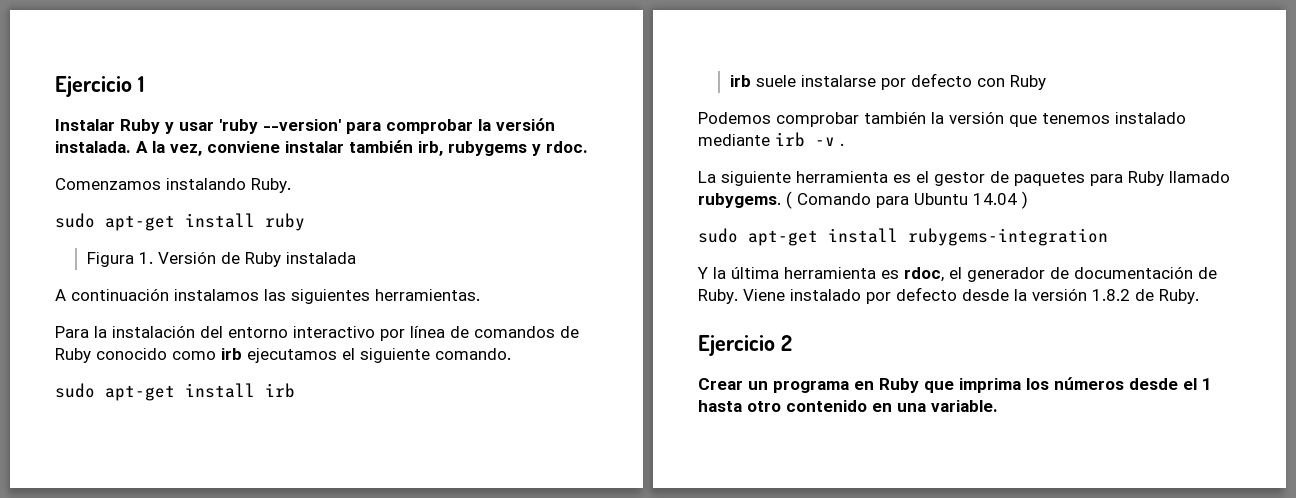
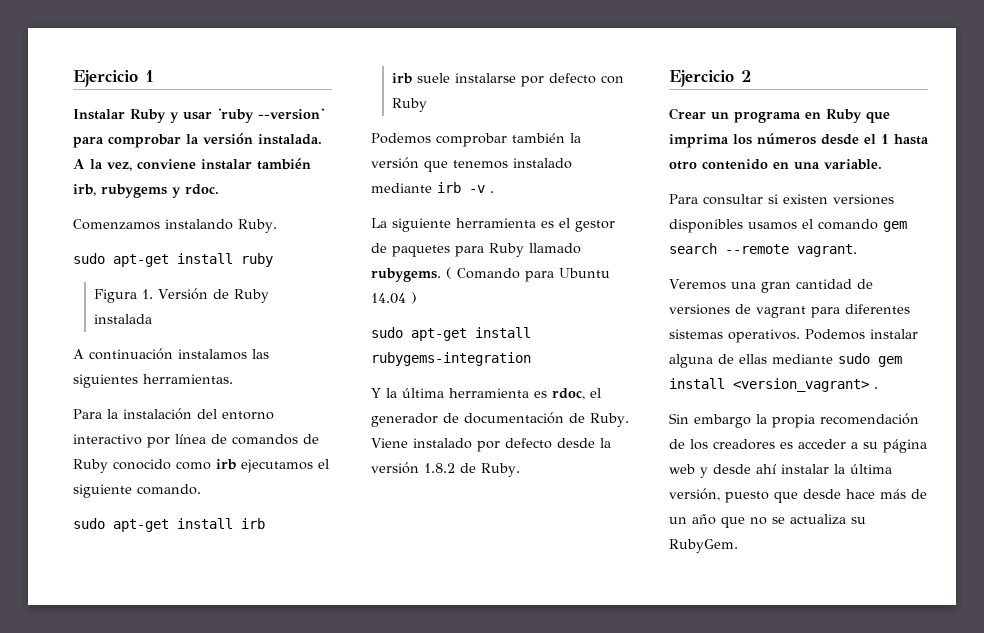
+ Para consultar si existen versiones disponibles usamos el comando gem search --remote vagrant.
+ Veremos una gran cantidad de versiones de vagrant para diferentes sistemas operativos. Podemos instalar alguna de ellas mediante sudo gem install <version_vagrant> .
+ Sin embargo la propia recomendación de los creadores es acceder a su página web y desde ahí instalar la última versión, puesto que desde hace más de un año que no se actualiza su RubyGem.

